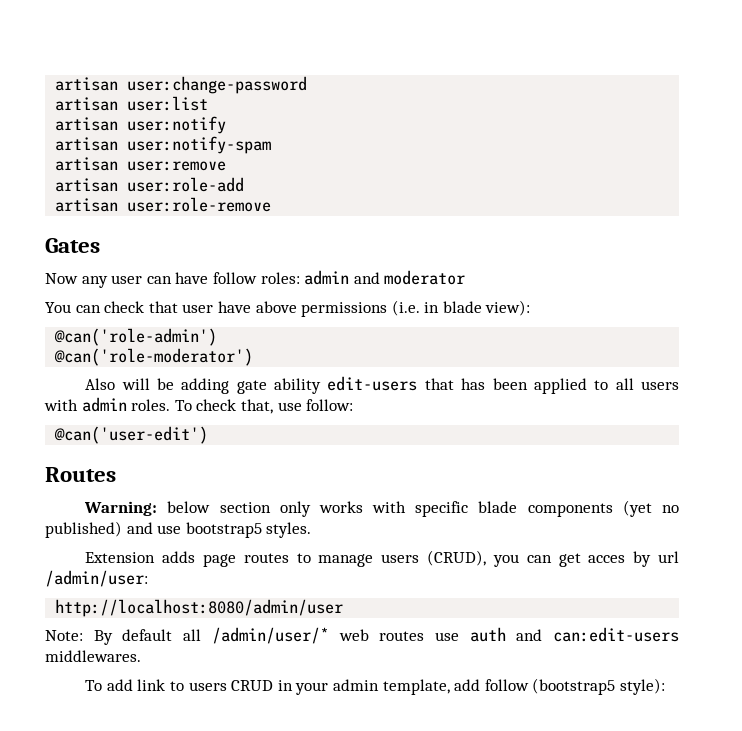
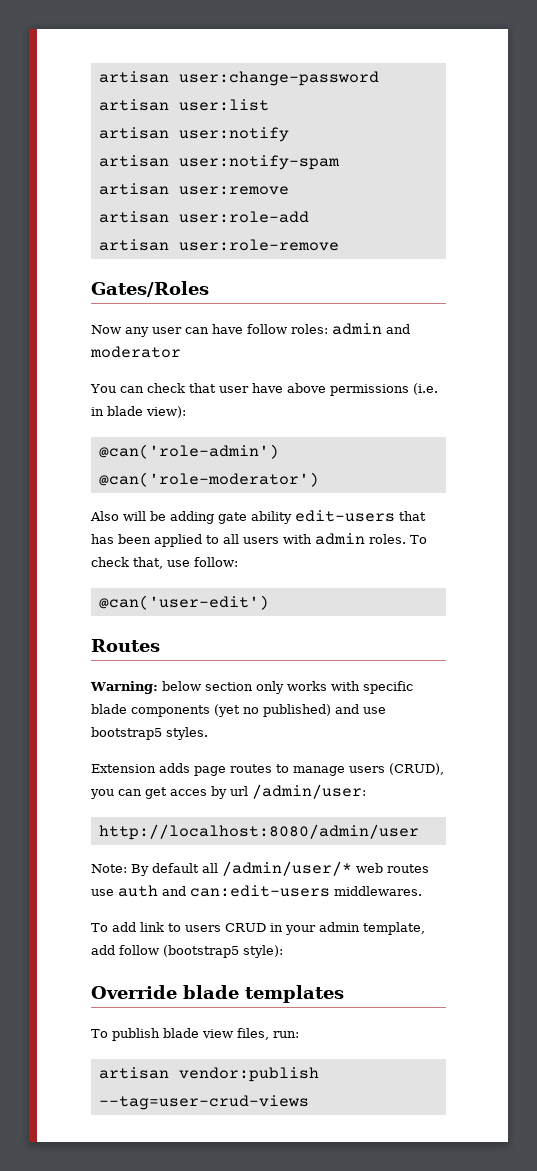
- Gates
+ Gates/Roles
+ Override blade templates
+ To publish blade view files, run:
+ artisan vendor:publish --tag=user-crud-views

